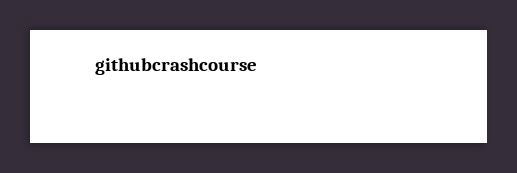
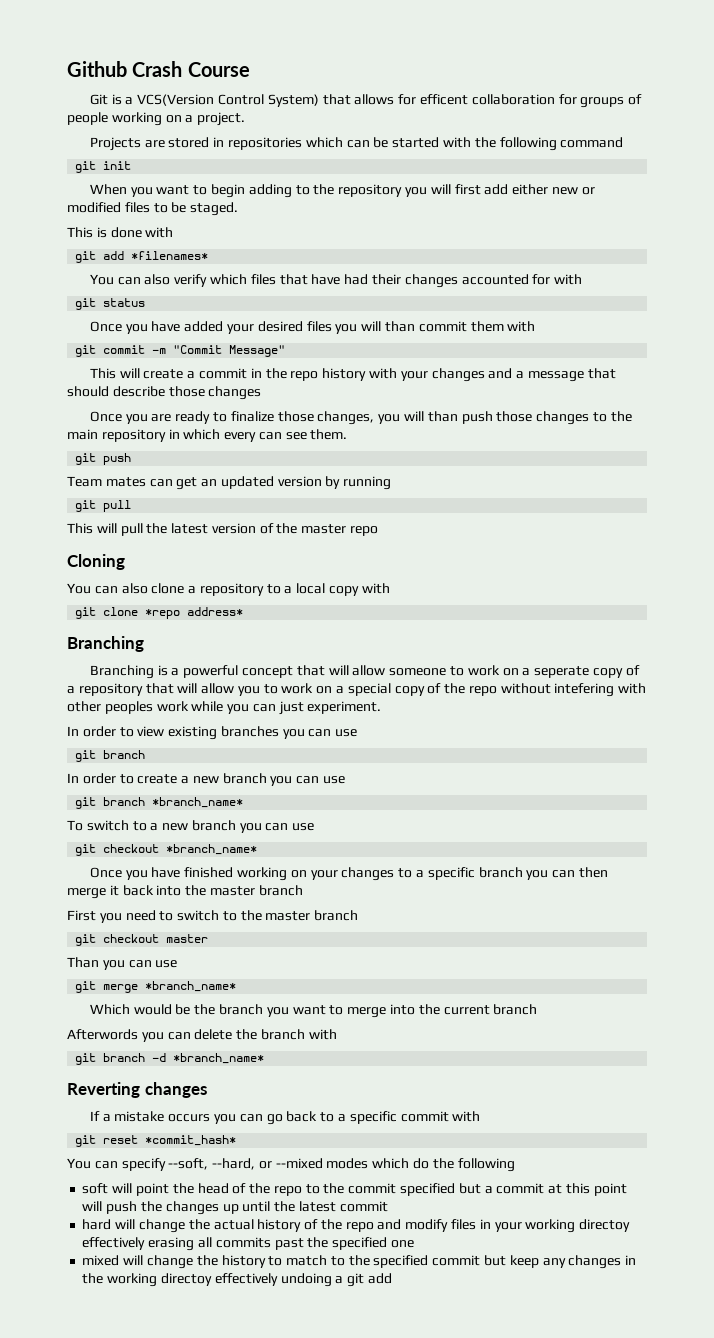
- githubcrashcourse
+ Github Crash Course
+ Git is a VCS(Version Control System) that allows for efficent collaboration for groups of people working on a project.
+ Projects are stored in repositories which can be started with the following command
+ git init
+ When you want to begin adding to the repository you will first add either new or modified files to be staged.
+ This is done with
+ git add *filenames*
+ You can also verify which files that have had their changes accounted for with
+ git status
+ Once you have added your desired files you will than commit them with
+ git commit -m "Commit Message"
+ This will create a commit in the repo history with your changes and a message that should describe those changes
+ Once you are ready to finalize those changes, you will than push those changes to the main repository in which every can see them.
+ git push
+ Team mates can get an updated version by running
+ git pull
+ This will pull the latest version of the master repo
+ Cloning
+ You can also clone a repository to a local copy with
+ git clone *repo address*
+ Branching
+ Branching is a powerful concept that will allow someone to work on a seperate copy of a repository that will allow you to work on a special copy of the repo without intefering with other peoples work while you can just experiment.
+ In order to view existing branches you can use
+ git branch
+ In order to create a new branch you can use
+ git branch *branch_name*
+ To switch to a new branch you can use
+ git checkout *branch_name*
+ Once you have finished working on your changes to a specific branch you can then merge it back into the master branch
+ First you need to switch to the master branch
+ git checkout master
+ Than you can use
+ git merge *branch_name*
+ Which would be the branch you want to merge into the current branch
+ Afterwords you can delete the branch with
+ git branch -d *branch_name*
+ Reverting changes
+ If a mistake occurs you can go back to a specific commit with
+ git reset *commit_hash*
+ You can specify --soft, --hard, or --mixed modes which do the following
+ soft will point the head of the repo to the commit specified but a commit at this point will push the changes up until the latest commit
+ hard will change the actual history of the repo and modify files in your working directoy effectively erasing all commits past the specified one
+ mixed will change the history to match to the specified commit but keep any changes in the working directoy effectively undoing a git add

